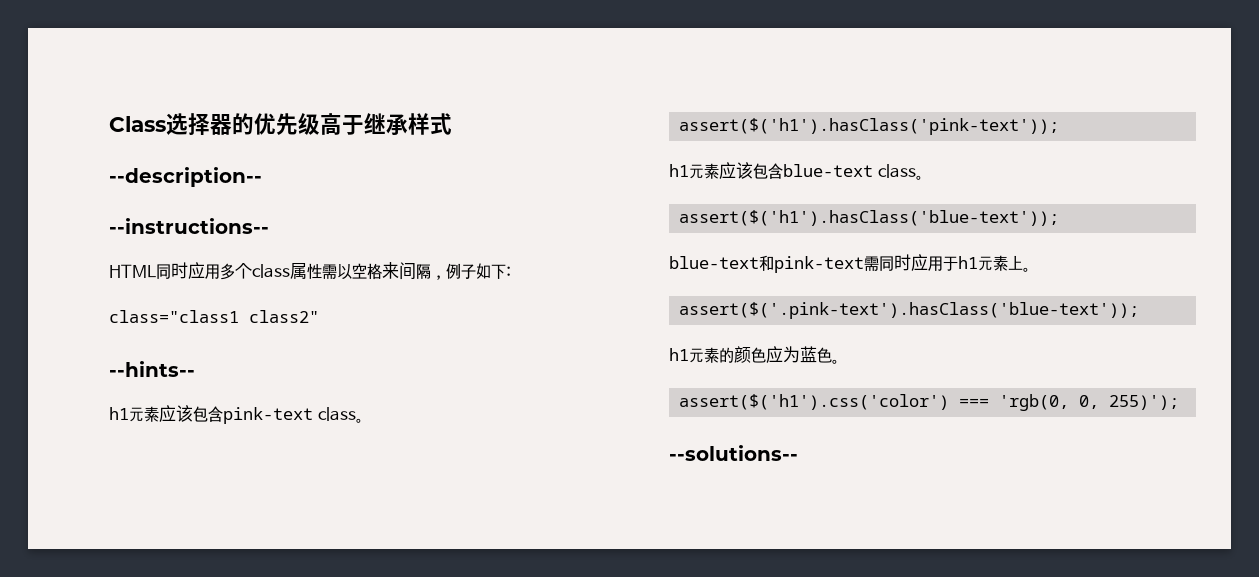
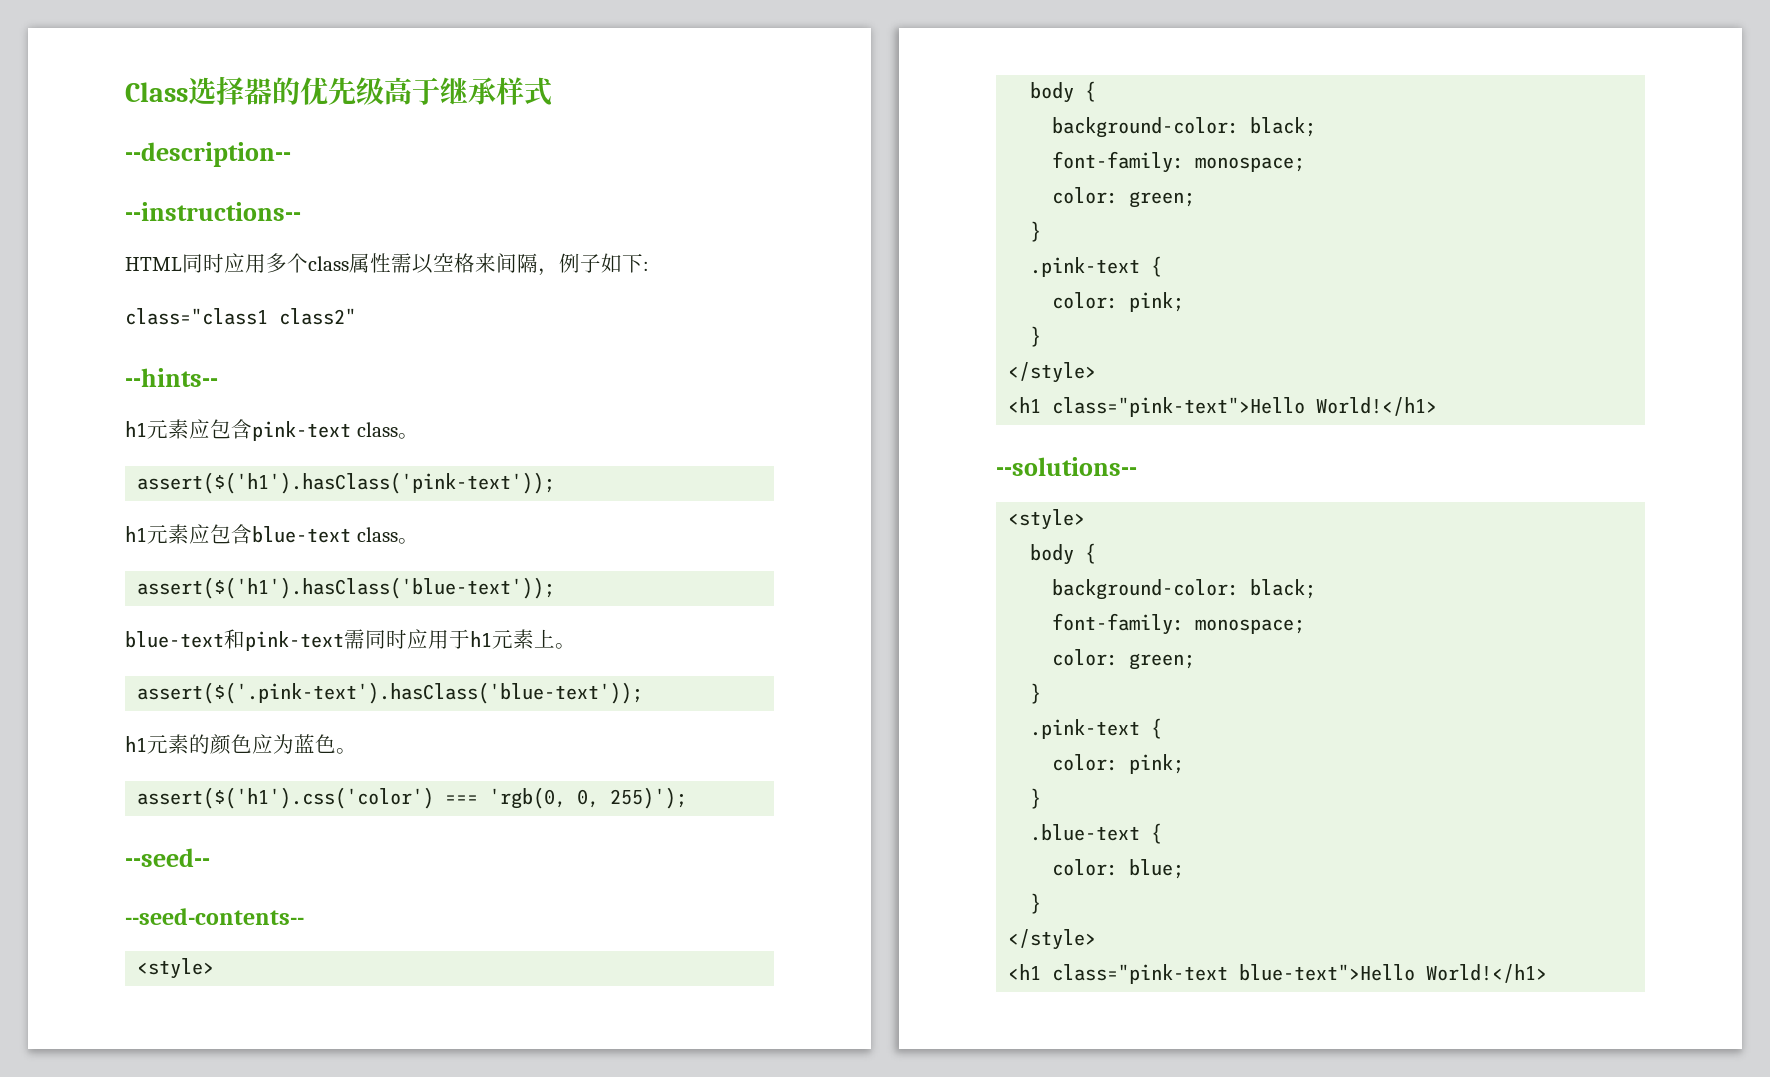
- h1元素应该包含pink-text class。
+ h1元素应包含pink-text class。
- h1元素应该包含blue-text class。
+ h1元素应包含blue-text class。
+ --seed--
+ --seed-contents--
+ <style>
+ body {
+ background-color: black;
+ font-family: monospace;
+ color: green;
+ }
+ .pink-text {
+ color: pink;
+ }
+ </style>
+ <h1 class="pink-text">Hello World!</h1>
  --solutions--
+ <style>
+ body {
+ background-color: black;
+ font-family: monospace;
+ color: green;
+ }
+ .pink-text {
+ color: pink;
+ }
+ .blue-text {
+ color: blue;
+ }
+ </style>
+ <h1 class="pink-text blue-text">Hello World!</h1>

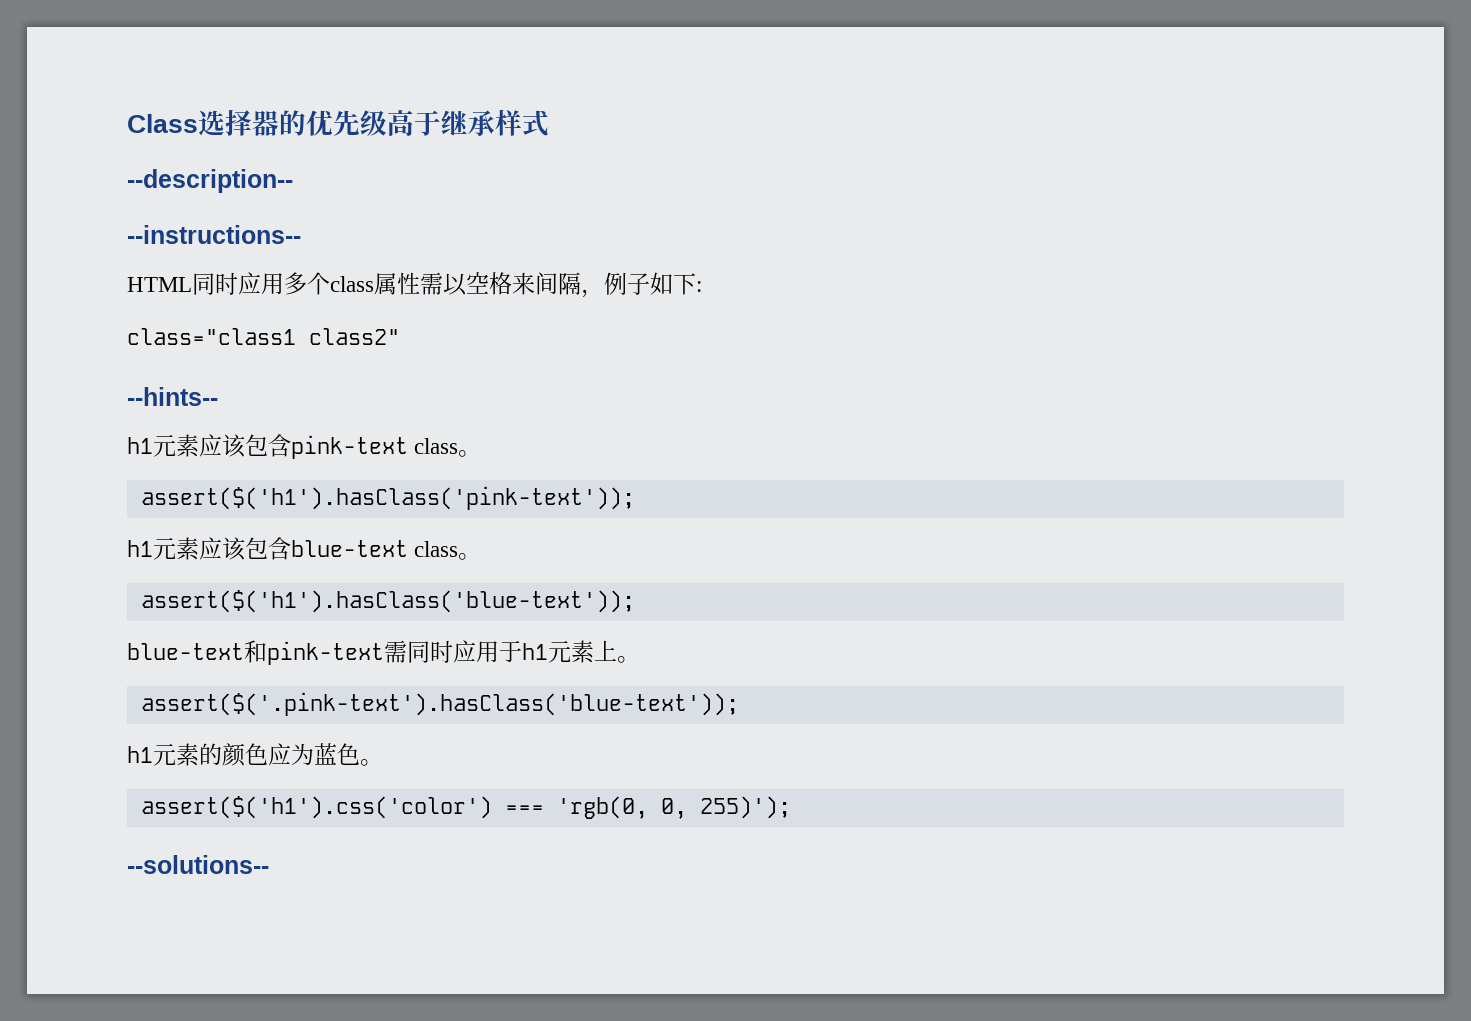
- h1元素应包含pink-text class。
+ h1元素应该包含pink-text class。
- h1元素应包含blue-text class。
+ h1元素应该包含blue-text class。
- --seed--
- --seed-contents--
- <style>
- body {
- background-color: black;
- font-family: monospace;
- color: green;
- }
- .pink-text {
- color: pink;
- }
- </style>
- <h1 class="pink-text">Hello World!</h1>
  --solutions--
- <style>
- body {
- background-color: black;
- font-family: monospace;
- color: green;
- }
- .pink-text {
- color: pink;
- }
- .blue-text {
- color: blue;
- }
- </style>
- <h1 class="pink-text blue-text">Hello World!</h1>

